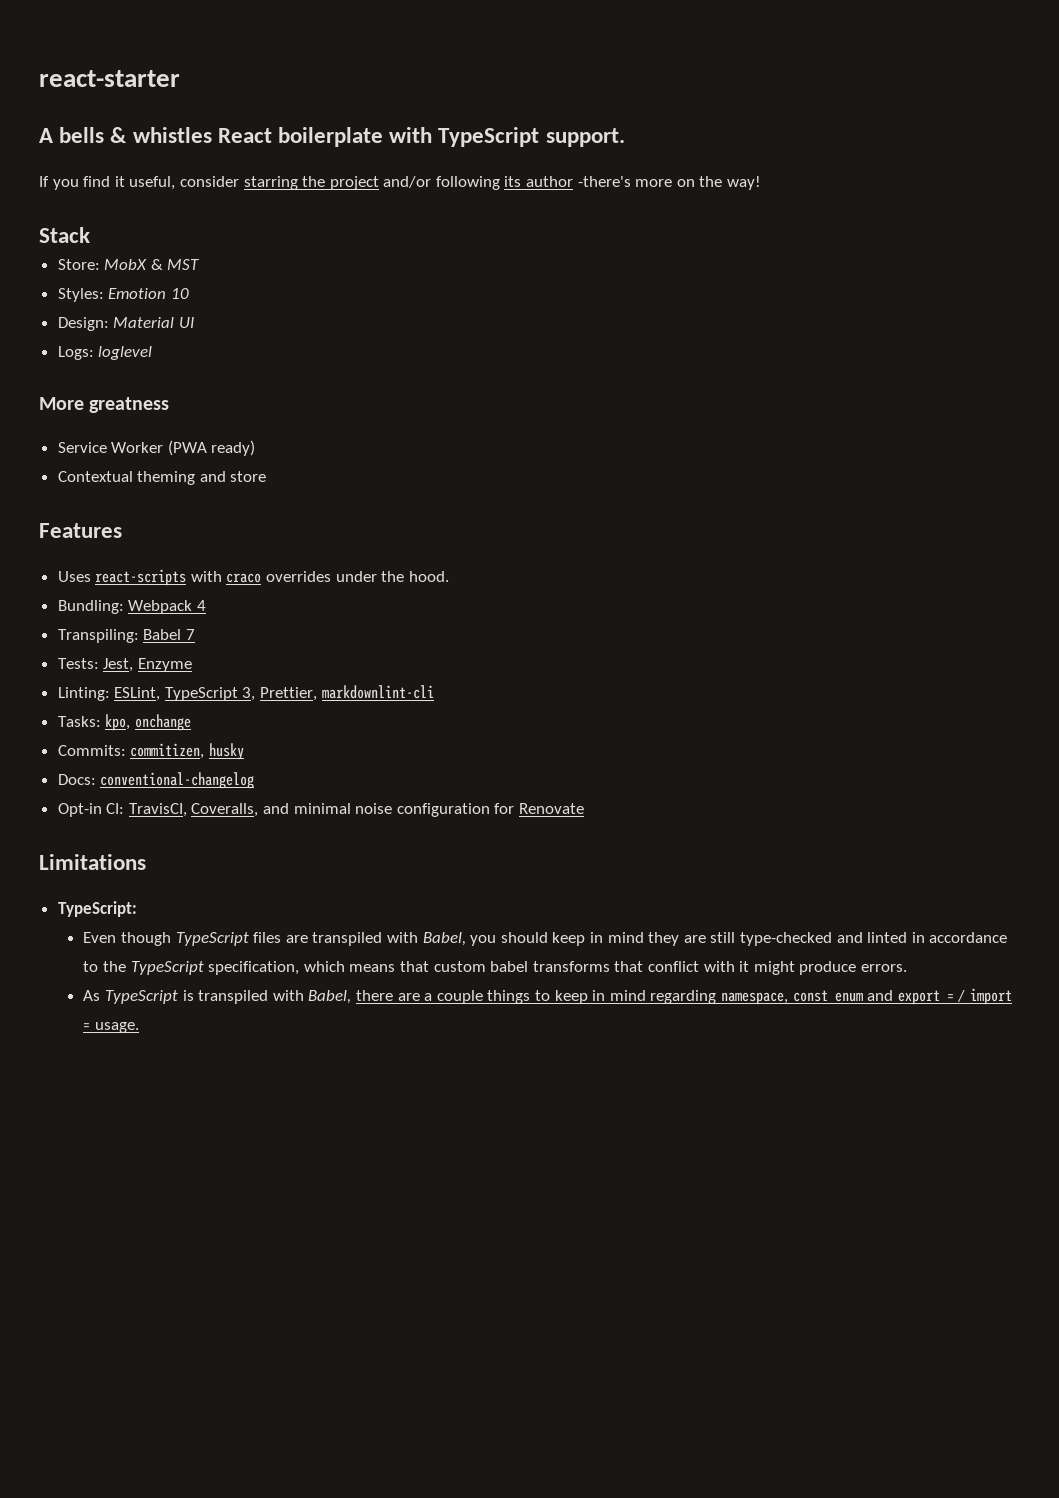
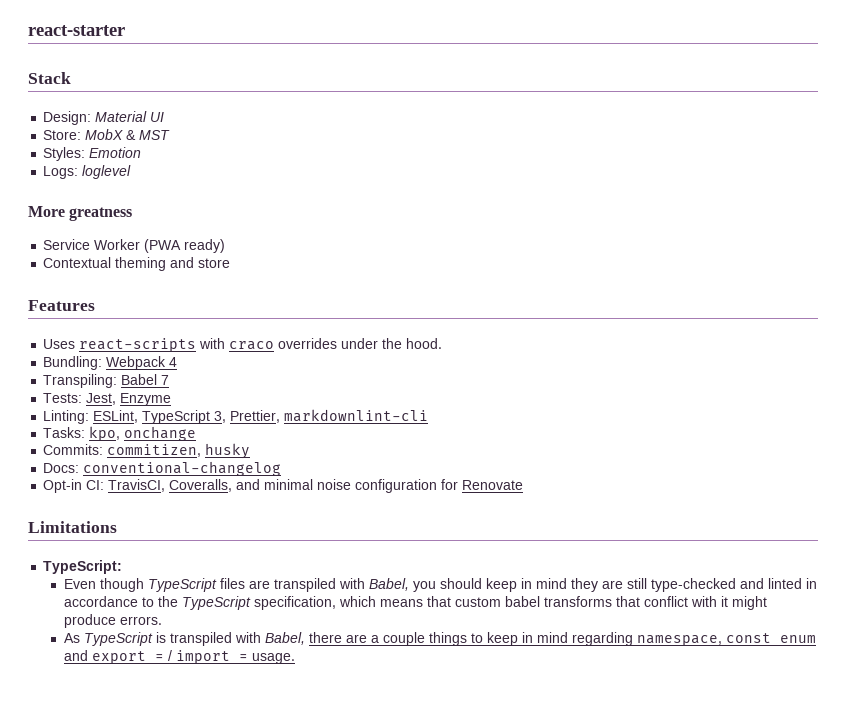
- A bells & whistles React boilerplate with TypeScript support.
- If you find it useful, consider starring the project and/or following its author -there's more on the way!
  Stack
+ Design: Material UI
- Styles: Emotion 10
- Design: Material UI
+ Styles: Emotion

